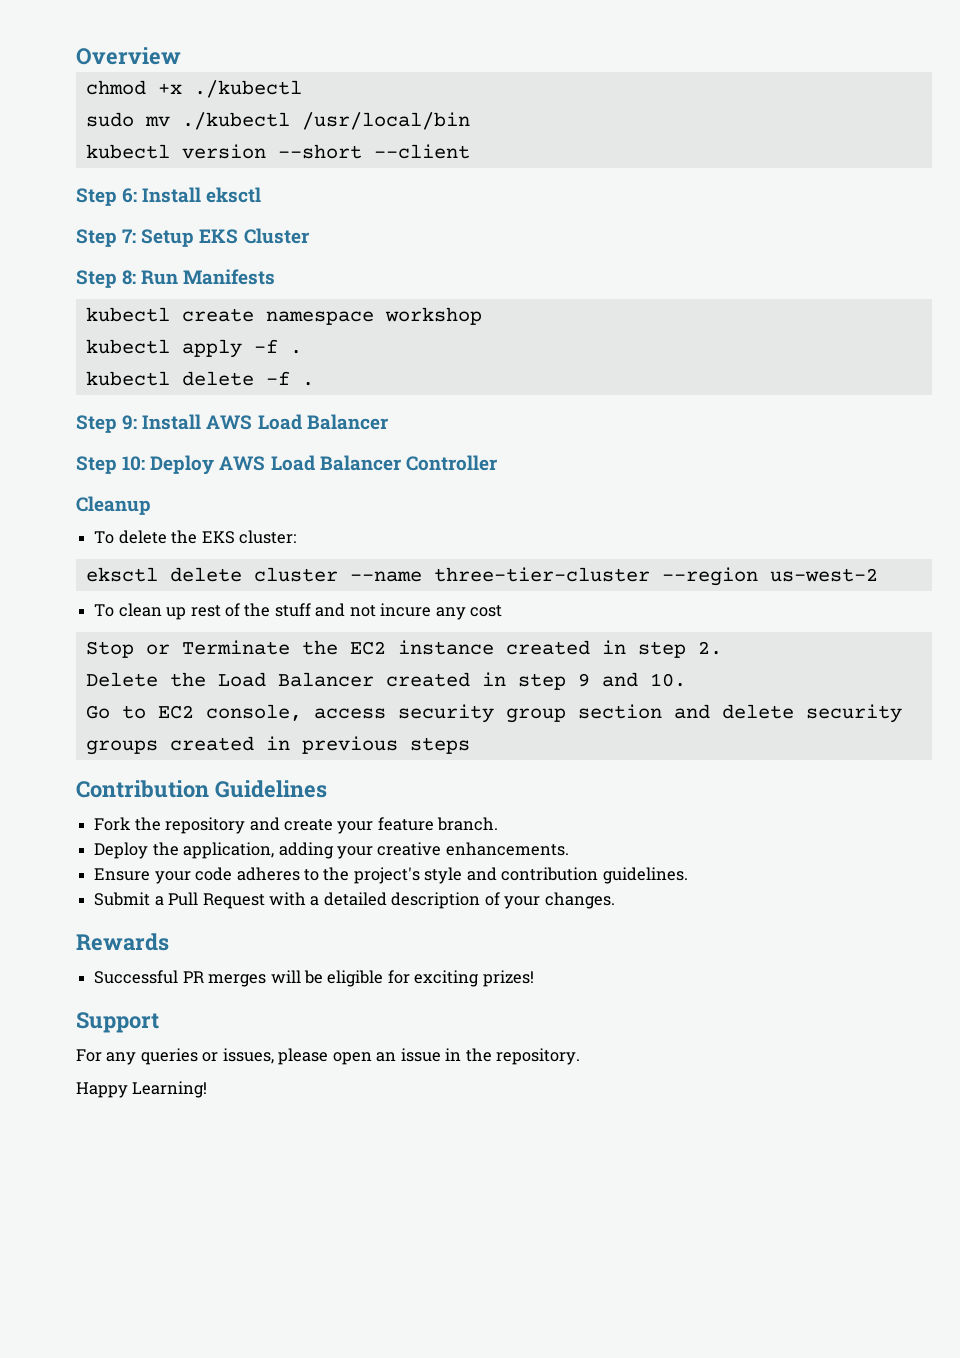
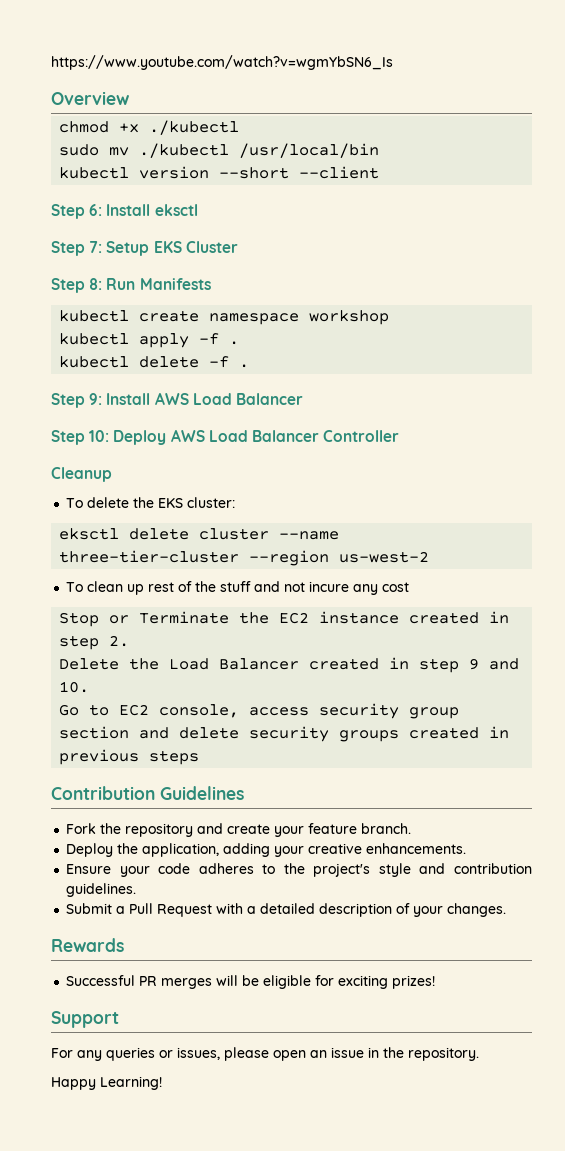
+ https://www.youtube.com/watch?v=wgmYbSN6_Is

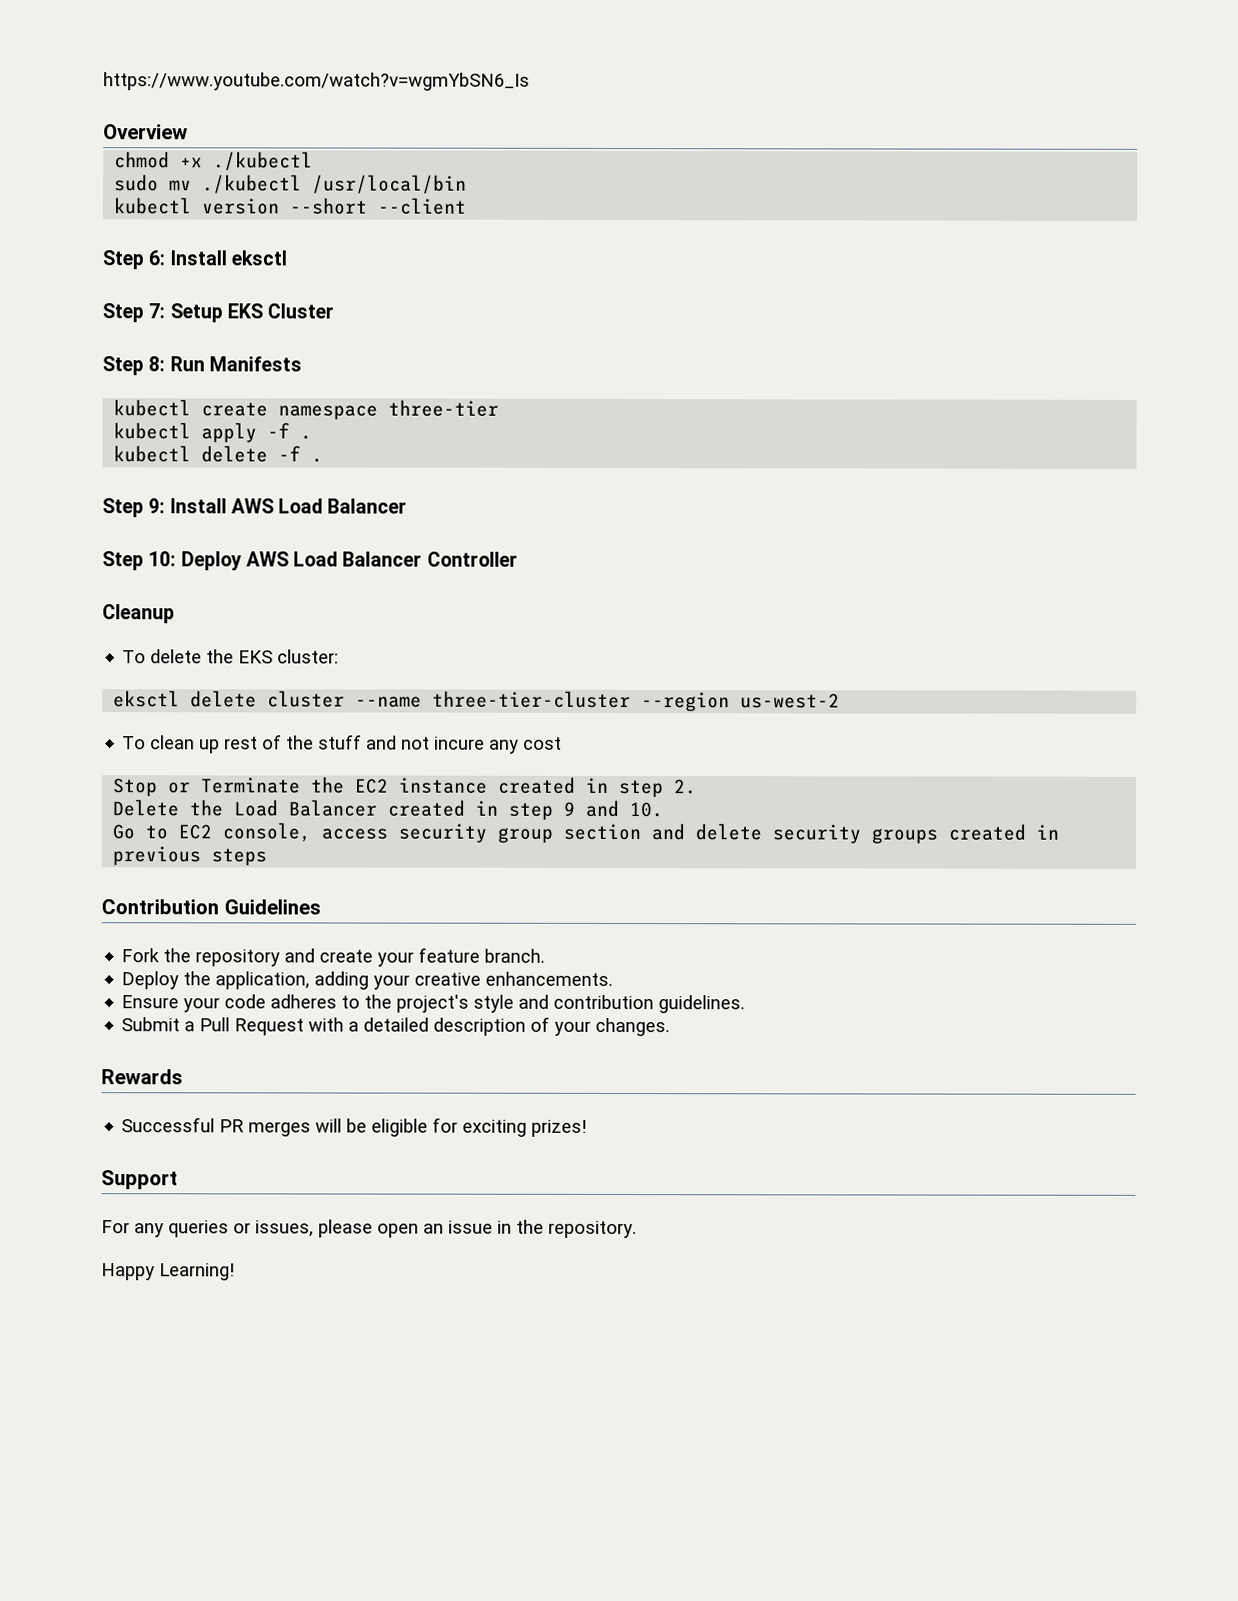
- kubectl create namespace workshop
+ kubectl create namespace three-tier

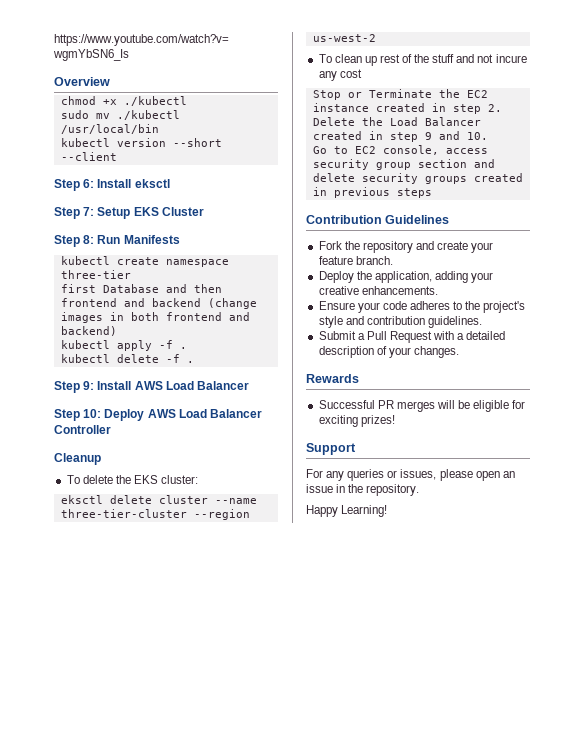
+ first Database and then frontend and backend (change images in both frontend and backend)

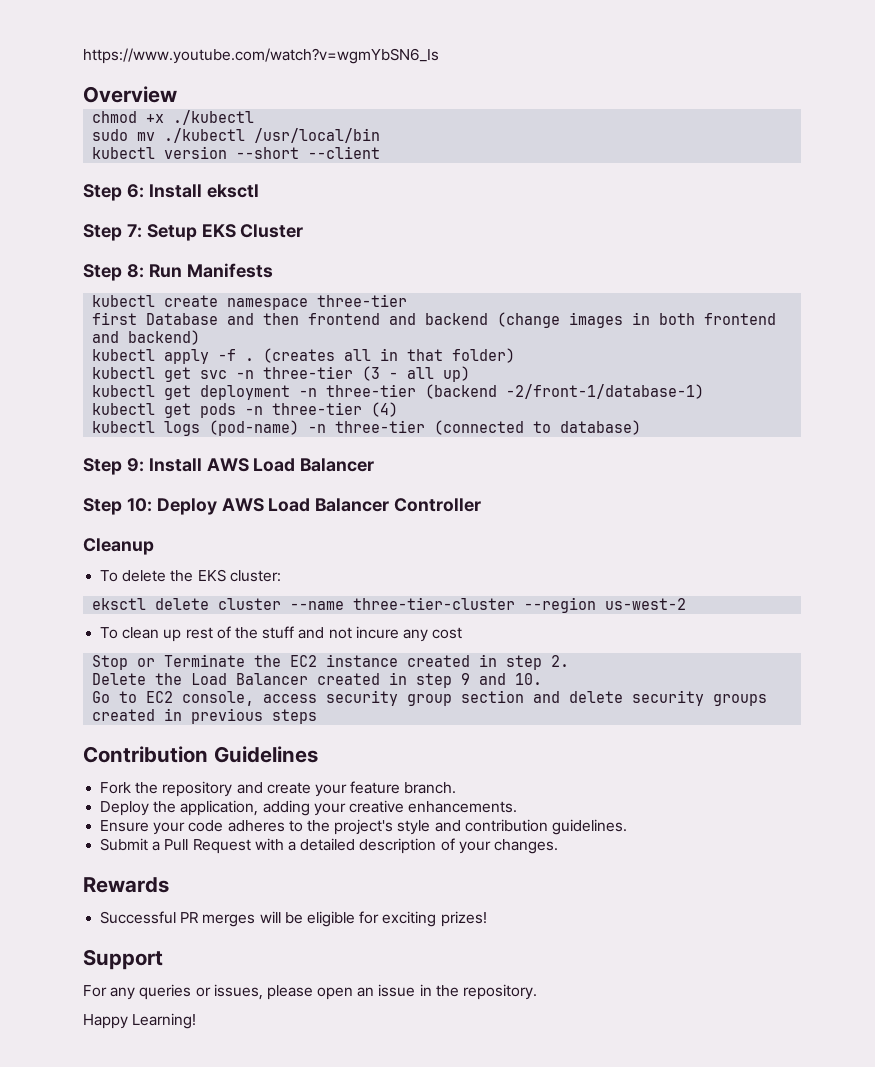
- kubectl apply -f .
- kubectl delete -f .
+ kubectl apply -f . (creates all in that folder)
+ kubectl get svc -n three-tier (3 - all up)
+ kubectl get deployment -n three-tier (backend -2/front-1/database-1)
+ kubectl get pods -n three-tier (4)
+ kubectl logs (pod-name) -n three-tier (connected to database)

